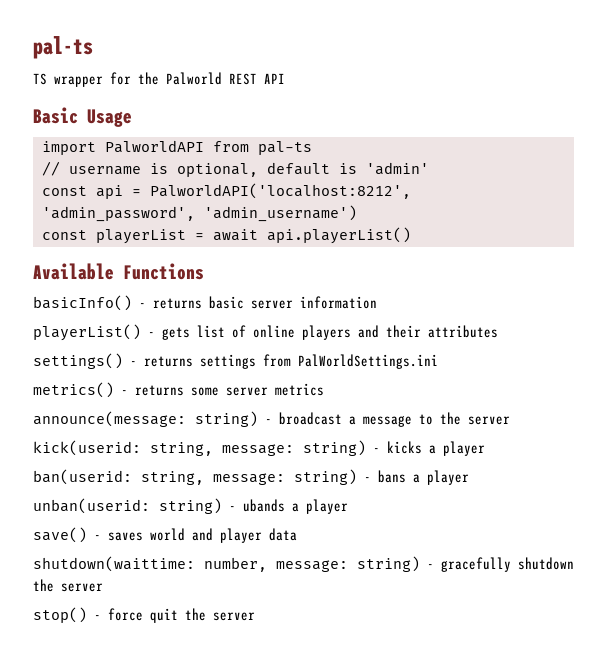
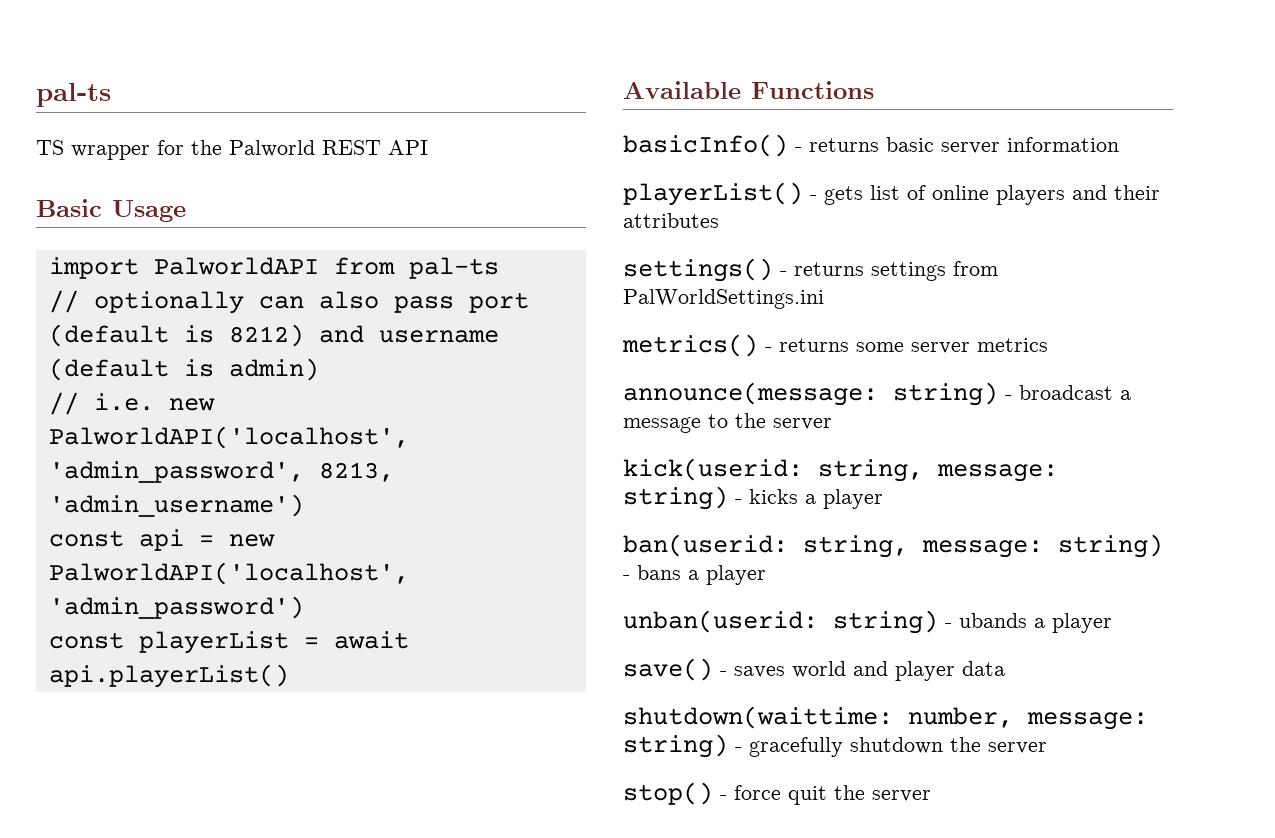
- // username is optional, default is 'admin'
+ // optionally can also pass port (default is 8212) and username (default is admin)
+ // i.e. new PalworldAPI('localhost', 'admin_password', 8213, 'admin_username')
- const api = PalworldAPI('localhost:8212', 'admin_password', 'admin_username')
+ const api = new PalworldAPI('localhost', 'admin_password')

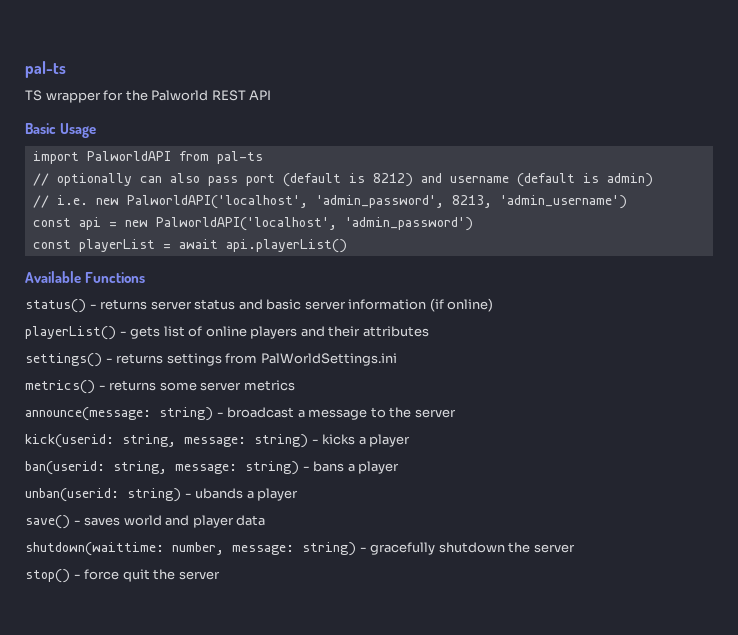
- basicInfo() - returns basic server information
+ status() - returns server status and basic server information (if online)

